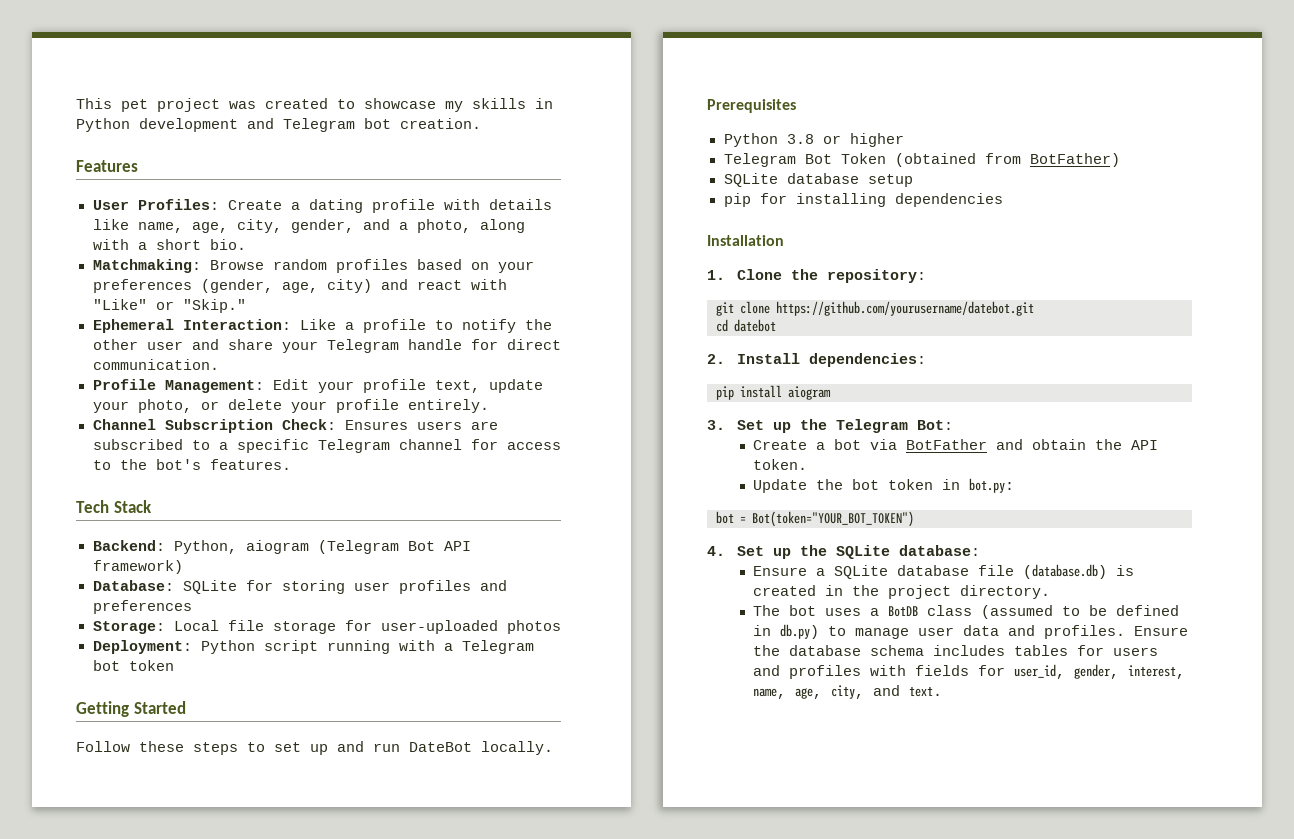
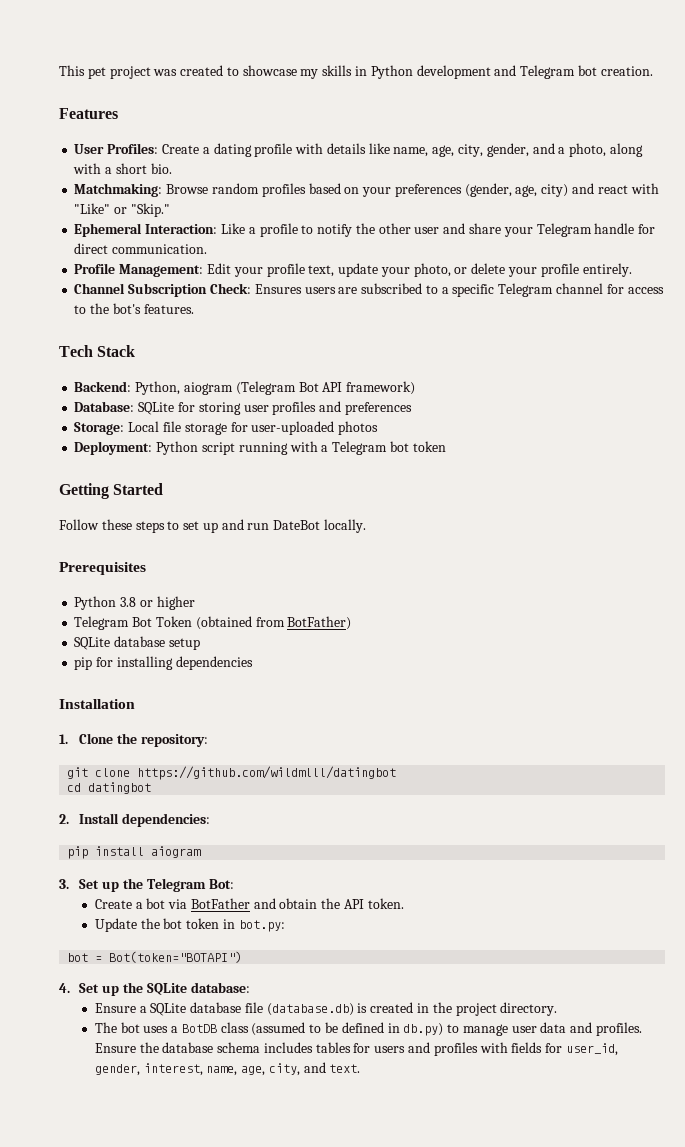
- git clone https://github.com/yourusername/datebot.git
+ git clone https://github.com/wildmlll/datingbot
- cd datebot
+ cd datingbot
- bot = Bot(token="YOUR_BOT_TOKEN")
+ bot = Bot(token="BOTAPI")

